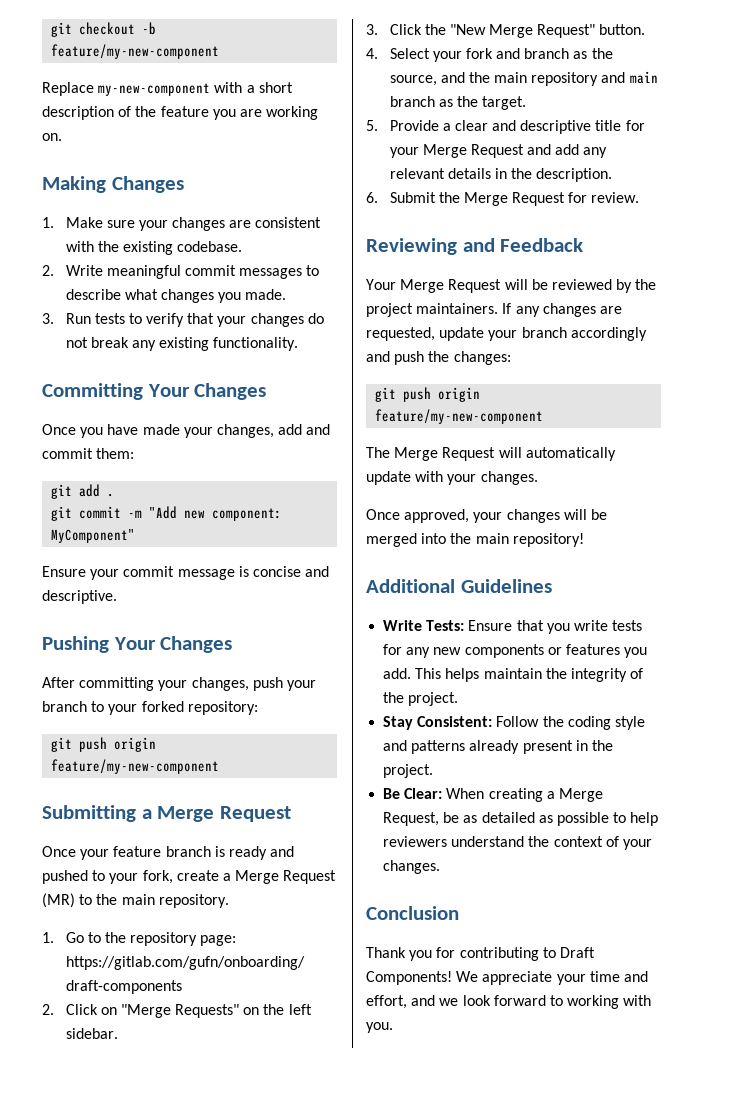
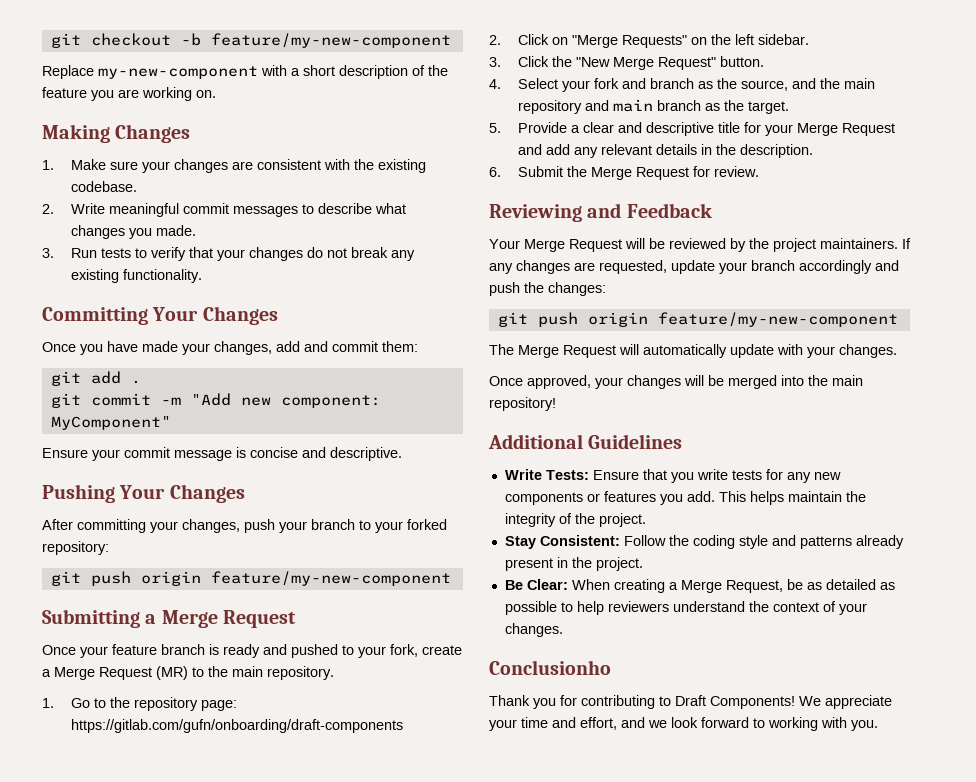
- Conclusion
+ Conclusionho

